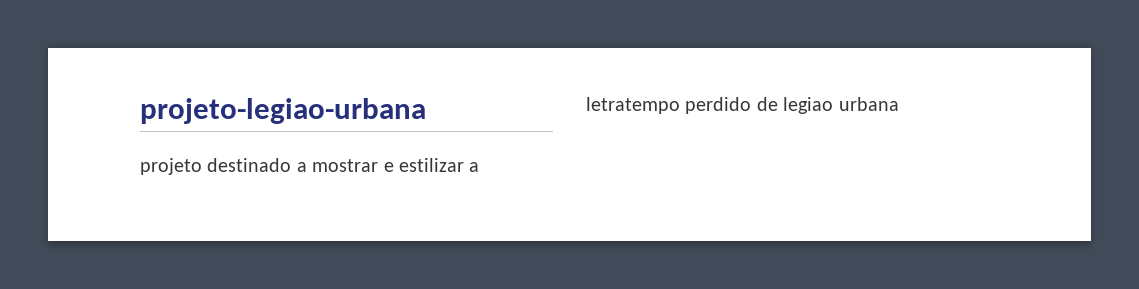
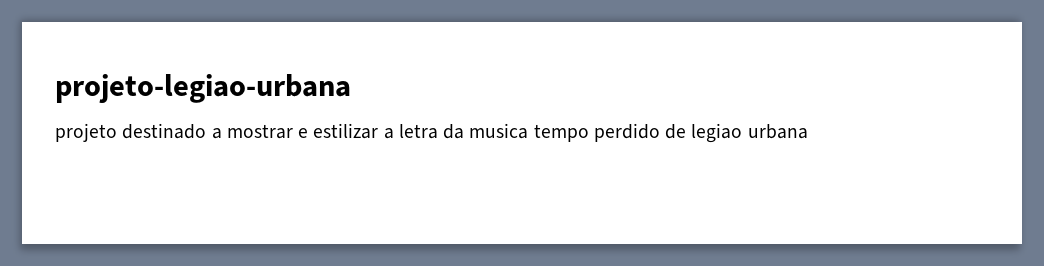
- projeto destinado a mostrar e estilizar a letratempo perdido de legiao urbana
+ projeto destinado a mostrar e estilizar a letra da musica tempo perdido de legiao urbana

